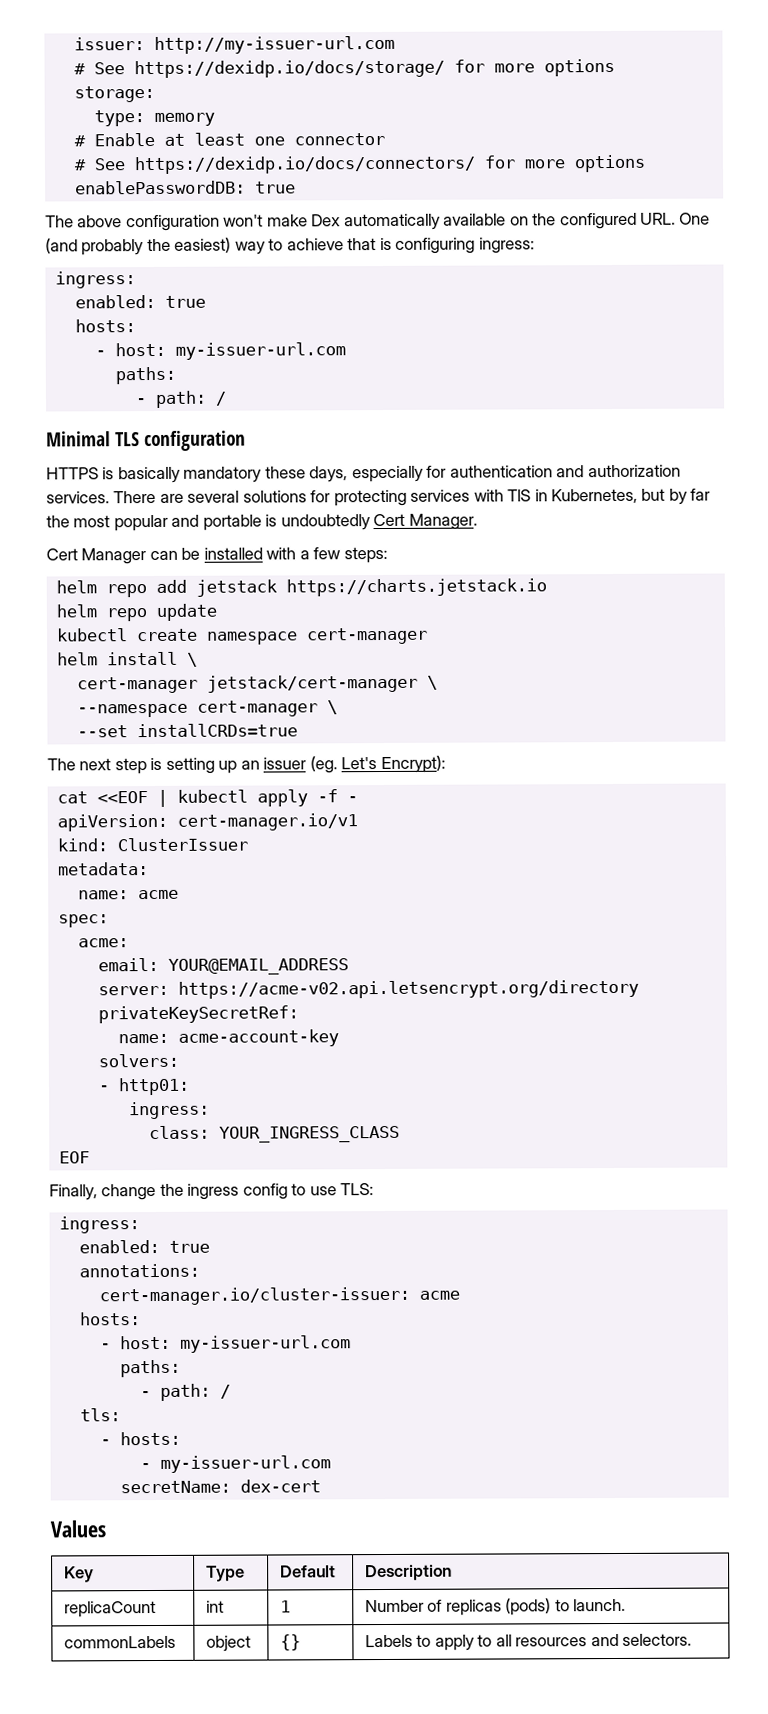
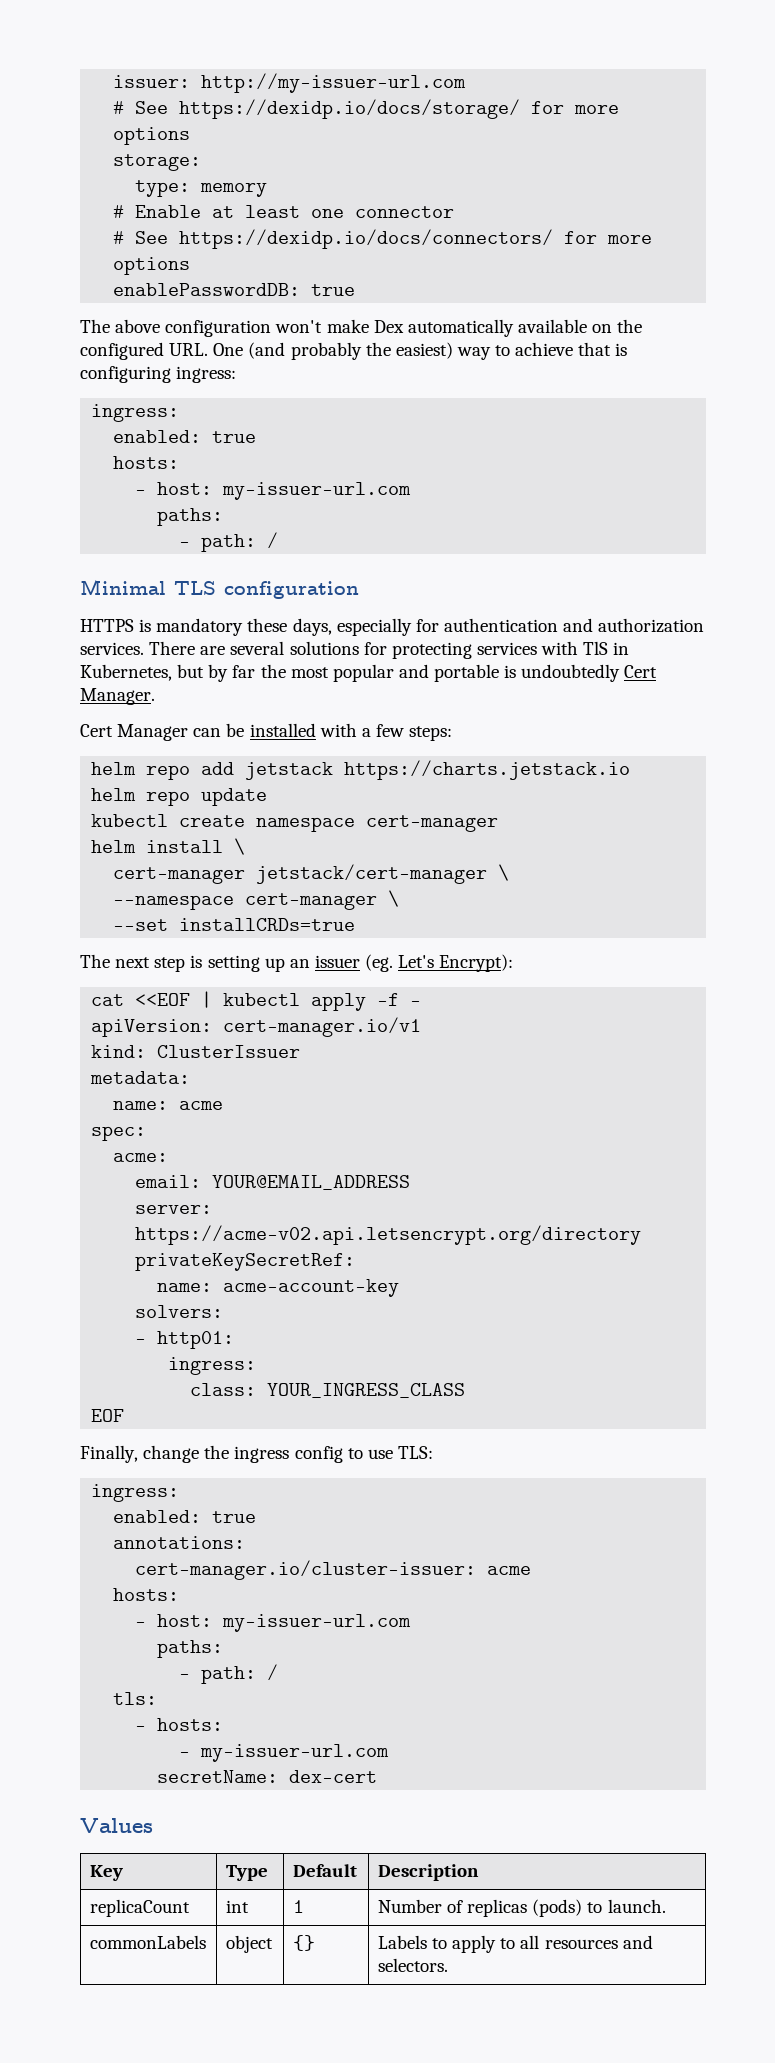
- HTTPS is basically mandatory these days, especially for authentication and authorization services.
+ HTTPS is mandatory these days, especially for authentication and authorization services.

